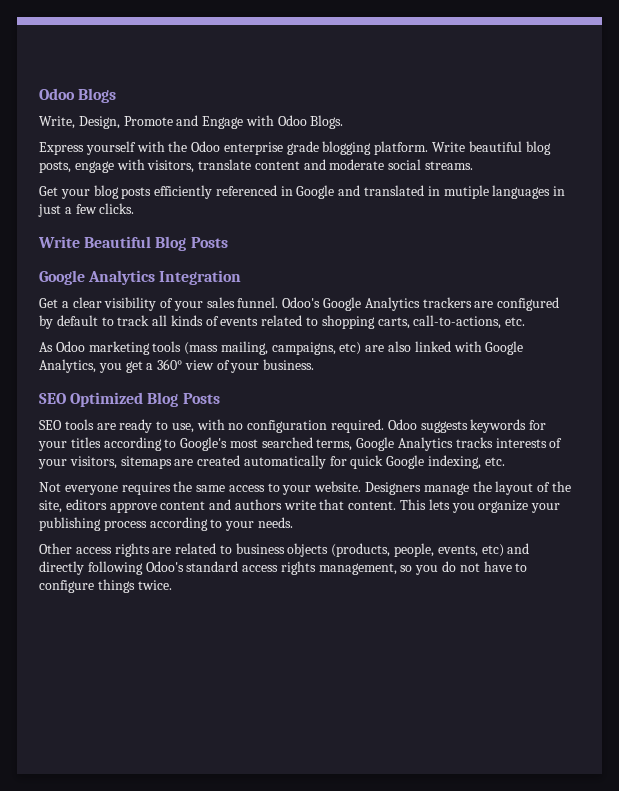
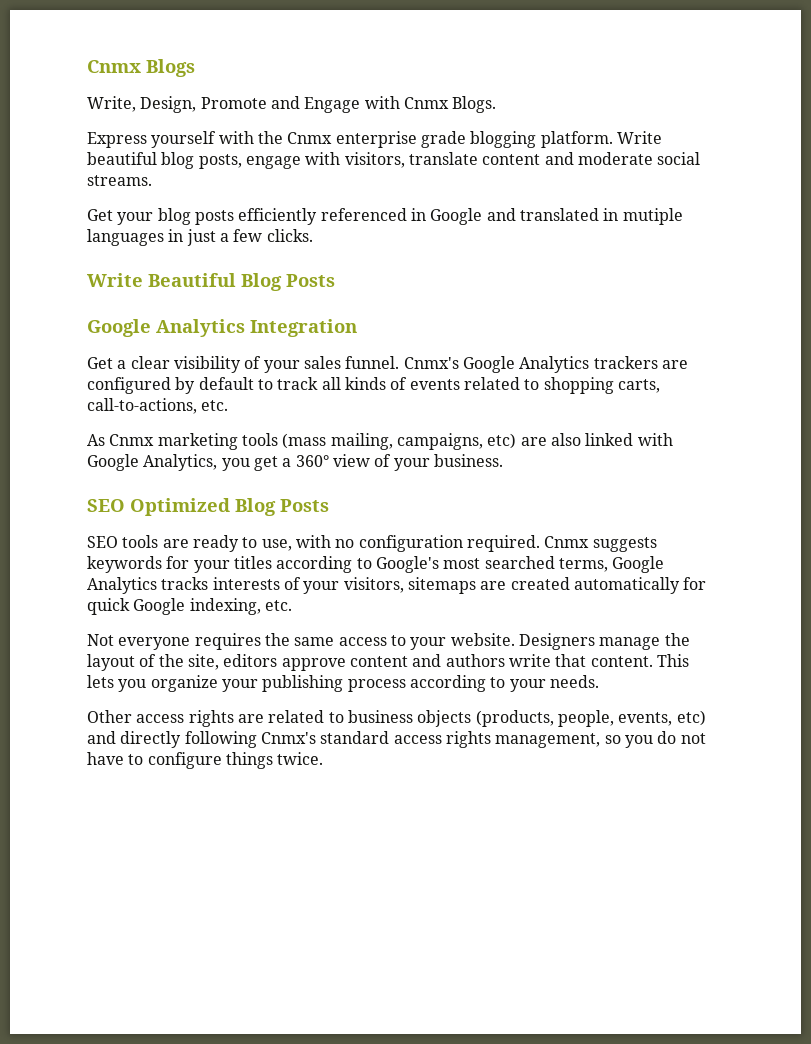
- Odoo Blogs
+ Cnmx Blogs
- Write, Design, Promote and Engage with Odoo Blogs.
+ Write, Design, Promote and Engage with Cnmx Blogs.
- Express yourself with the Odoo enterprise grade blogging platform.
+ Express yourself with the Cnmx enterprise grade blogging platform.
- Odoo's Google Analytics trackers are configured by default to track all kinds of events related to shopping carts, call-to-actions, etc.
+ Cnmx's Google Analytics trackers are configured by default to track all kinds of events related to shopping carts, call-to-actions, etc.
- As Odoo marketing tools (mass mailing, campaigns, etc) are also linked with Google Analytics, you get a 360° view of your business.
+ As Cnmx marketing tools (mass mailing, campaigns, etc) are also linked with Google Analytics, you get a 360° view of your business.
- Odoo suggests keywords for your titles according to Google's most searched terms, Google Analytics tracks interests of your visitors, sitemaps are created automatically for quick Google indexing, etc.
+ Cnmx suggests keywords for your titles according to Google's most searched terms, Google Analytics tracks interests of your visitors, sitemaps are created automatically for quick Google indexing, etc.
- Other access rights are related to business objects (products, people, events, etc) and directly following Odoo's standard access rights management, so you do not have to configure things twice.
+ Other access rights are related to business objects (products, people, events, etc) and directly following Cnmx's standard access rights management, so you do not have to configure things twice.

